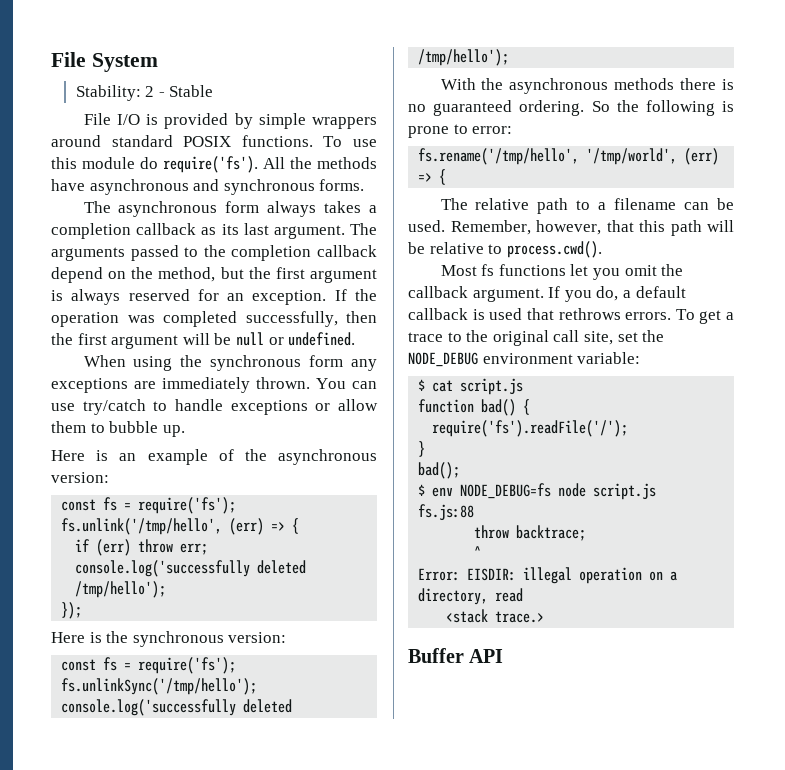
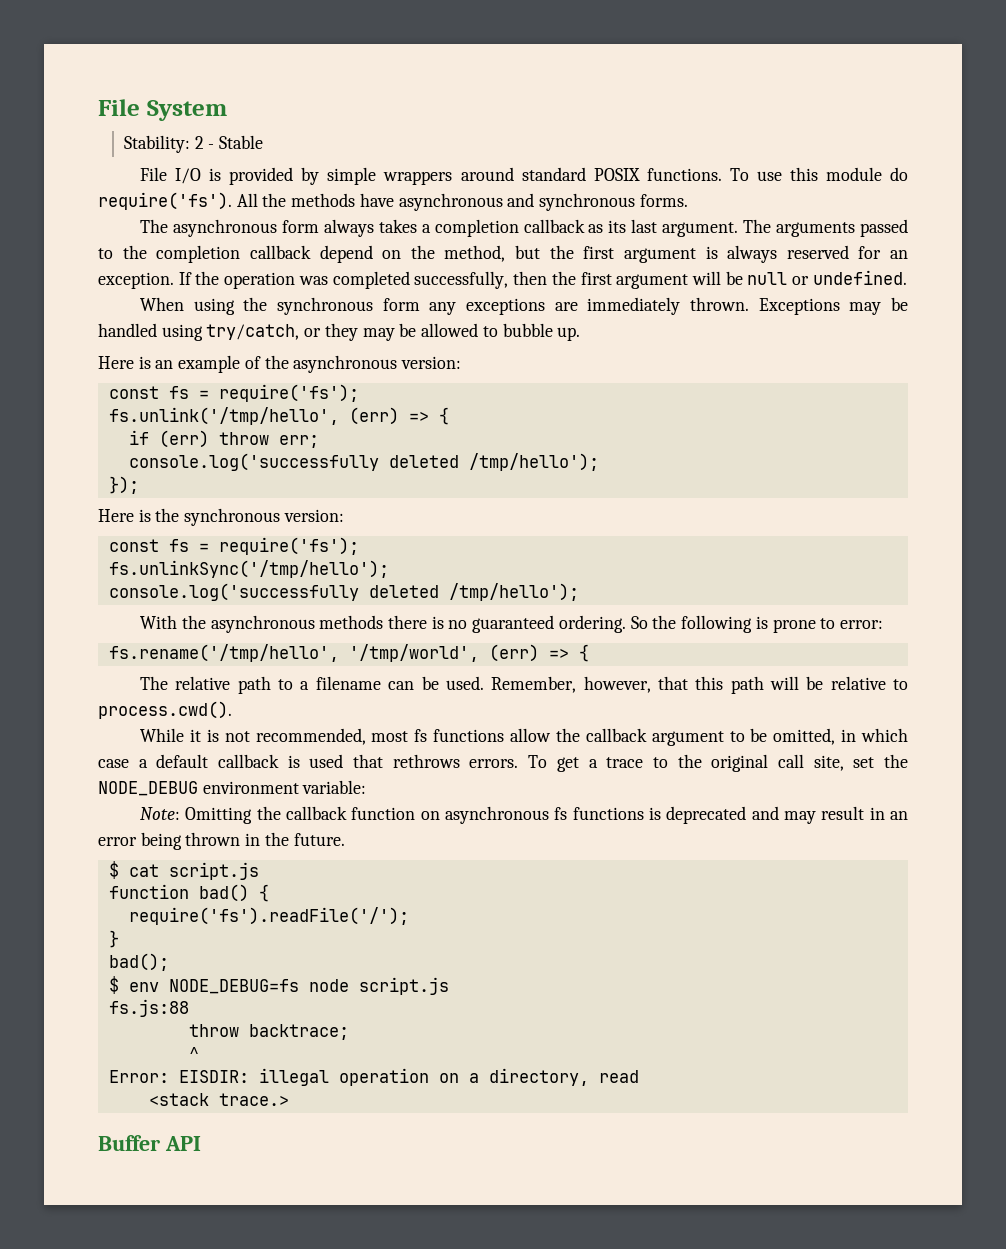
- You can use try/catch to handle exceptions or allow them to bubble up.
+ Exceptions may be handled using try/catch, or they may be allowed to bubble up.
- Most fs functions let you omit the callback argument. If you do, a default callback is used that rethrows errors.
+ While it is not recommended, most fs functions allow the callback argument to be omitted, in which case a default callback is used that rethrows errors.
+ Note: Omitting the callback function on asynchronous fs functions is deprecated and may result in an error being thrown in the future.

